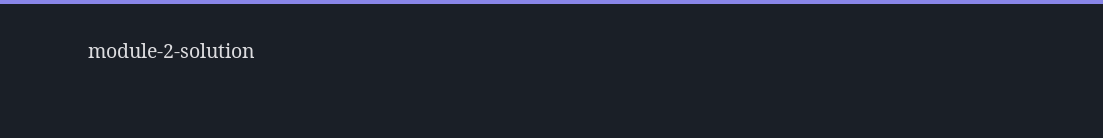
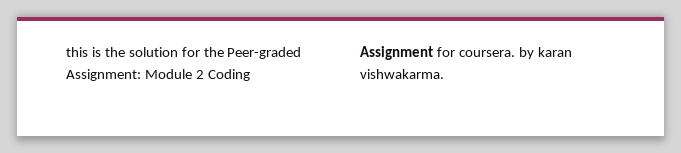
- module-2-solution
+ this is the solution for the Peer-graded Assignment: Module 2 Coding Assignment for coursera. by karan vishwakarma.

